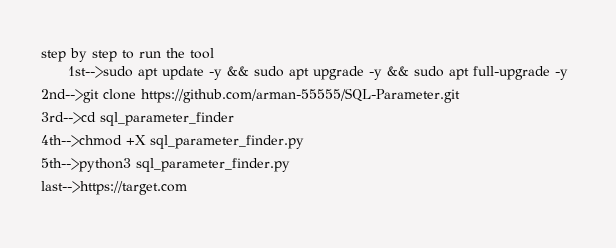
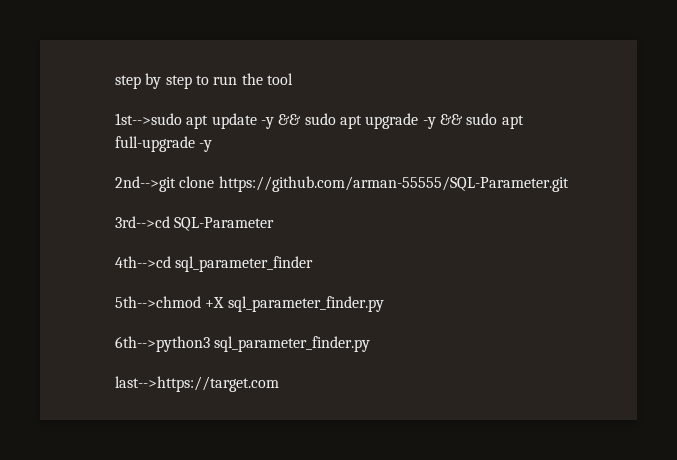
- 3rd-->cd sql_parameter_finder
+ 3rd-->cd SQL-Parameter
+ 4th-->cd sql_parameter_finder
- 4th-->chmod +X sql_parameter_finder.py
+ 5th-->chmod +X sql_parameter_finder.py
- 5th-->python3 sql_parameter_finder.py
+ 6th-->python3 sql_parameter_finder.py

